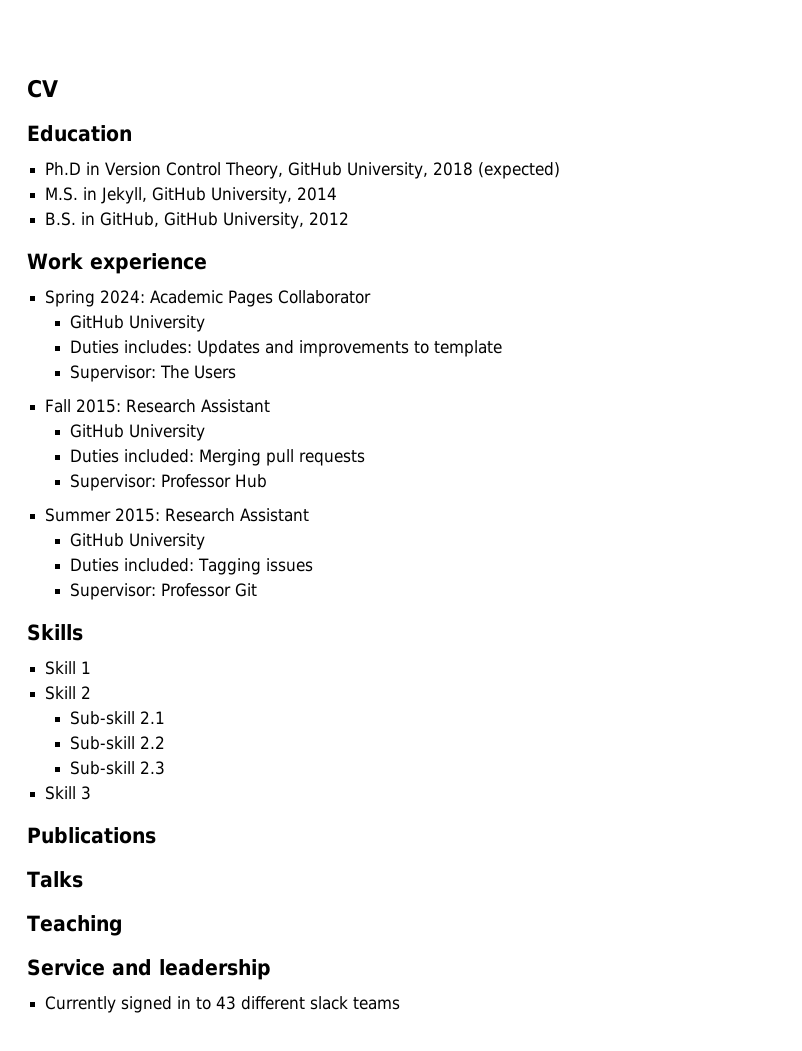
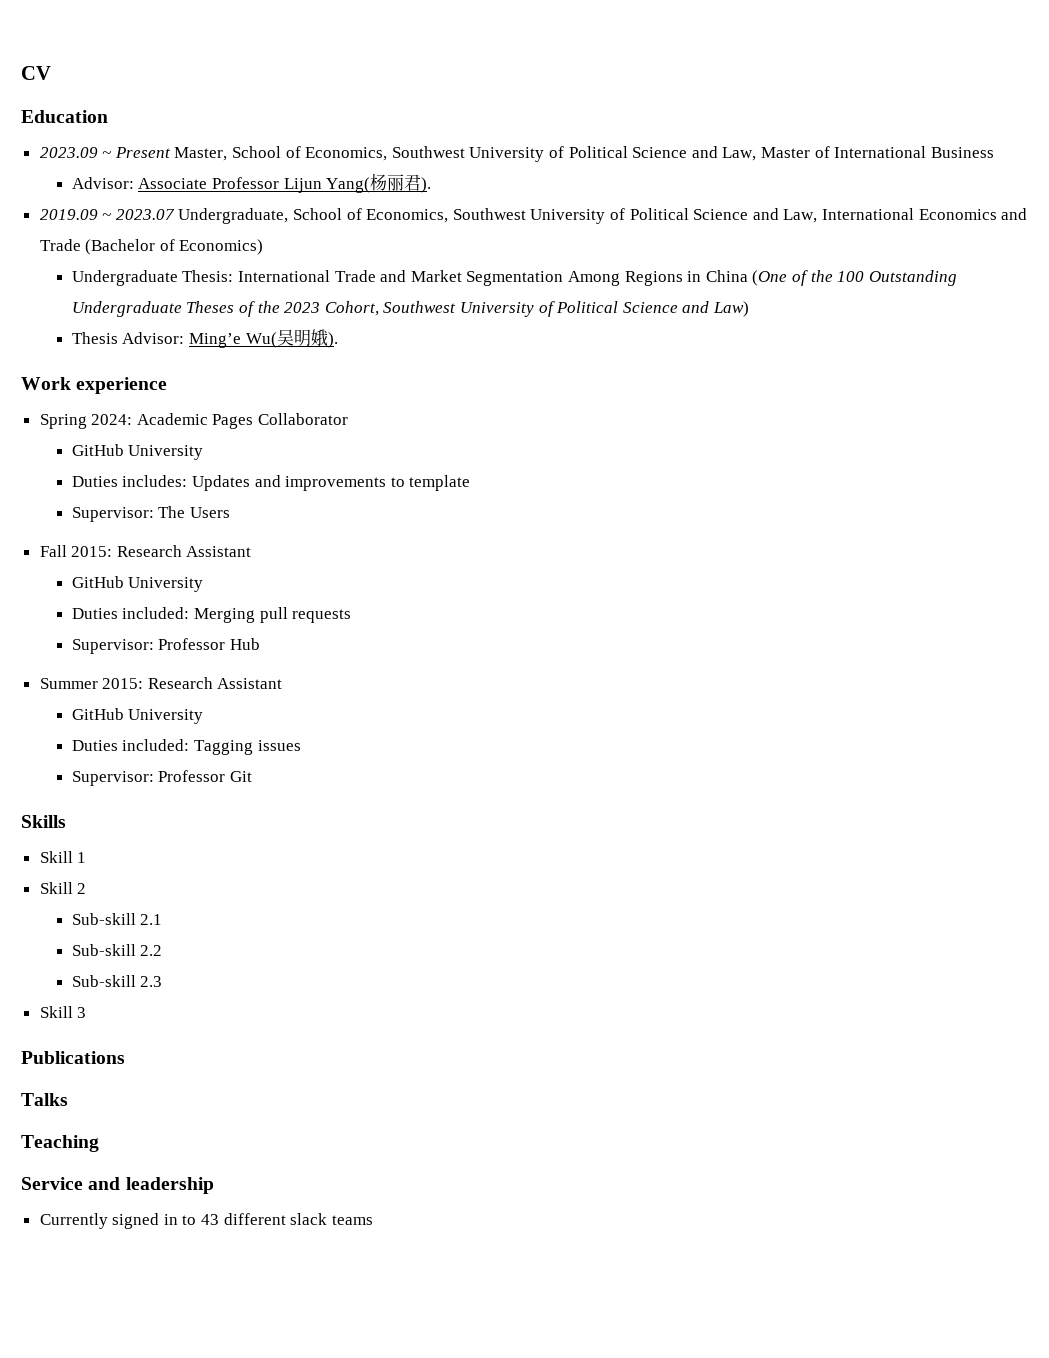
- Ph.D in Version Control Theory, GitHub University, 2018 (expected)
- M.S. in Jekyll, GitHub University, 2014
- B.S. in GitHub, GitHub University, 2012
+ 2023.09 ~ Present Master, School of Economics, Southwest University of Political Science and Law, Master of International Business
+ Advisor: Associate Professor Lijun Yang(杨丽君).
+ 2019.09 ~ 2023.07 Undergraduate, School of Economics, Southwest University of Political Science and Law, International Economics and Trade (Bachelor of Economics)
+ Undergraduate Thesis: International Trade and Market Segmentation Among Regions in China (One of the 100 Outstanding Undergraduate Theses of the 2023 Cohort, Southwest University of Political Science and Law)
+ Thesis Advisor: Ming’e Wu(吴明娥).

